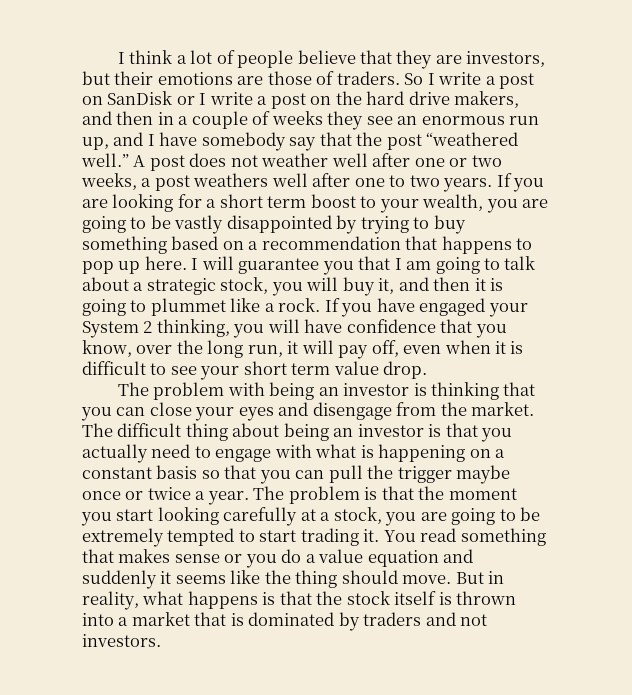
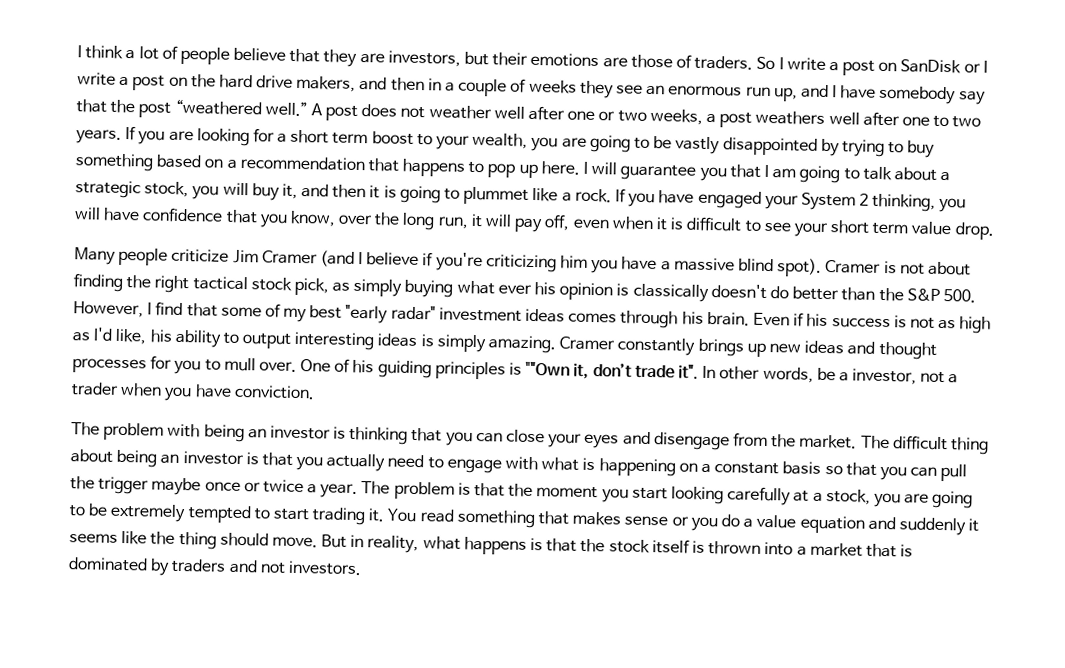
+ Many people criticize Jim Cramer (and I believe if you're criticizing him you have a massive blind spot). Cramer is not about finding the right tactical stock pick, as simply buying what ever his opinion is classically doesn't do better than the S&P 500. However, I find that some of my best "early radar" investment ideas comes through his brain. Even if his success is not as high as I'd like, his ability to output interesting ideas is simply amazing. Cramer constantly brings up new ideas and thought processes for you to mull over. One of his guiding principles is ""Own it, don’t trade it". In other words, be a investor, not a trader when you have conviction.

